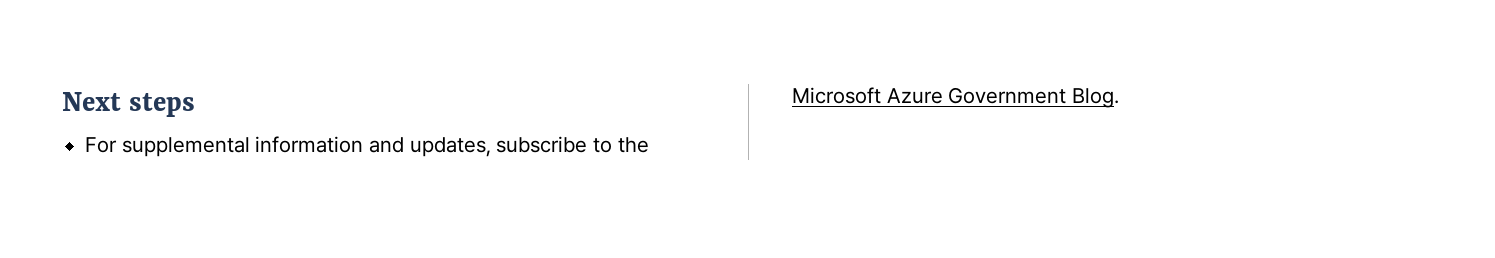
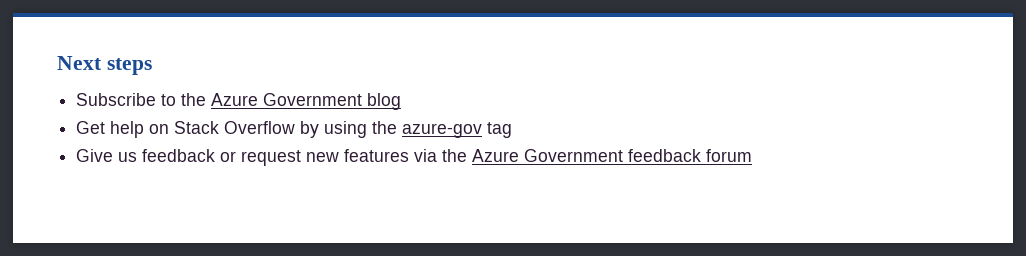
- For supplemental information and updates, subscribe to the Microsoft Azure Government Blog.
+ Subscribe to the Azure Government blog
+ Get help on Stack Overflow by using the azure-gov tag
+ Give us feedback or request new features via the Azure Government feedback forum

